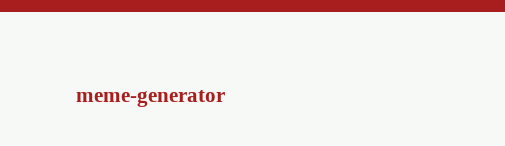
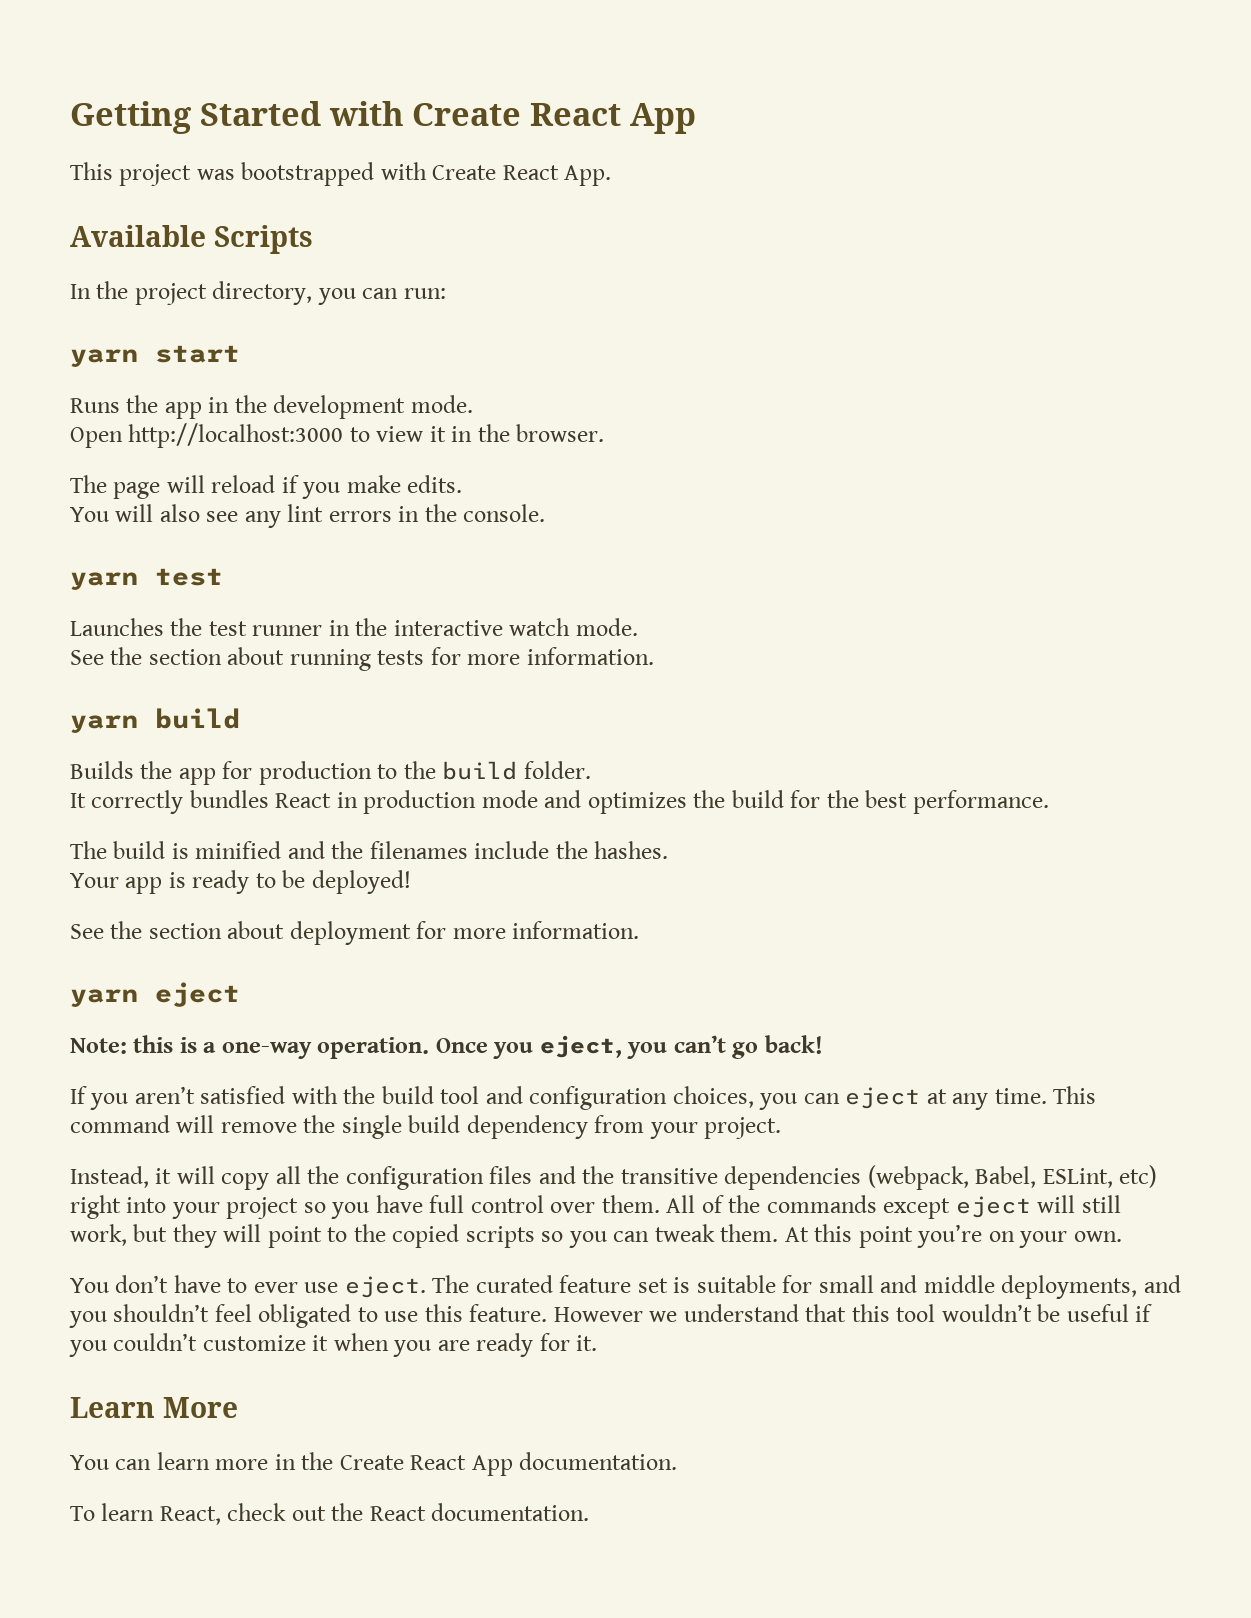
- meme-generator
+ Getting Started with Create React App
+ This project was bootstrapped with Create React App.
+ Available Scripts
+ In the project directory, you can run:
+ yarn start
+ Runs the app in the development mode.
+ Open http://localhost:3000 to view it in the browser.
+ The page will reload if you make edits.
+ You will also see any lint errors in the console.
+ yarn test
+ Launches the test runner in the interactive watch mode.
+ See the section about running tests for more information.
+ yarn build
+ Builds the app for production to the build folder.
+ It correctly bundles React in production mode and optimizes the build for the best performance.
+ The build is minified and the filenames include the hashes.
+ Your app is ready to be deployed!
+ See the section about deployment for more information.
+ yarn eject
+ Note: this is a one-way operation. Once you eject, you can’t go back!
+ If you aren’t satisfied with the build tool and configuration choices, you can eject at any time. This command will remove the single build dependency from your project.
+ Instead, it will copy all the configuration files and the transitive dependencies (webpack, Babel, ESLint, etc) right into your project so you have full control over them. All of the commands except eject will still work, but they will point to the copied scripts so you can tweak them. At this point you’re on your own.
+ You don’t have to ever use eject. The curated feature set is suitable for small and middle deployments, and you shouldn’t feel obligated to use this feature. However we understand that this tool wouldn’t be useful if you couldn’t customize it when you are ready for it.
+ Learn More
+ You can learn more in the Create React App documentation.
+ To learn React, check out the React documentation.

